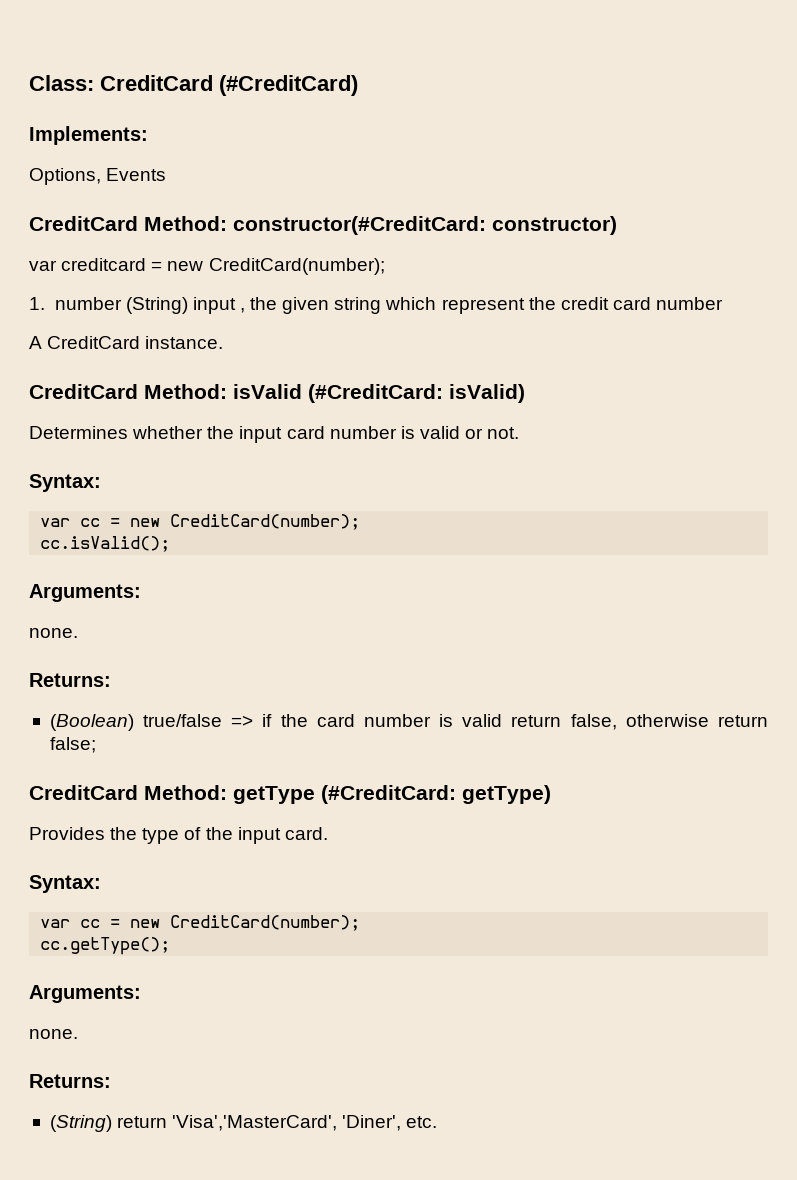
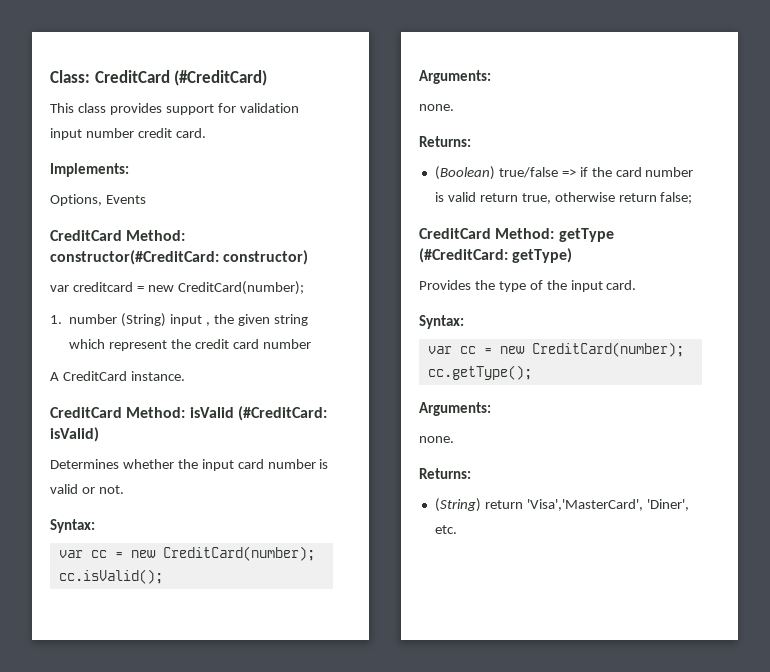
+ This class provides support for validation input number credit card.
- (Boolean) true/false => if the card number is valid return false, otherwise return false;
+ (Boolean) true/false => if the card number is valid return true, otherwise return false;

